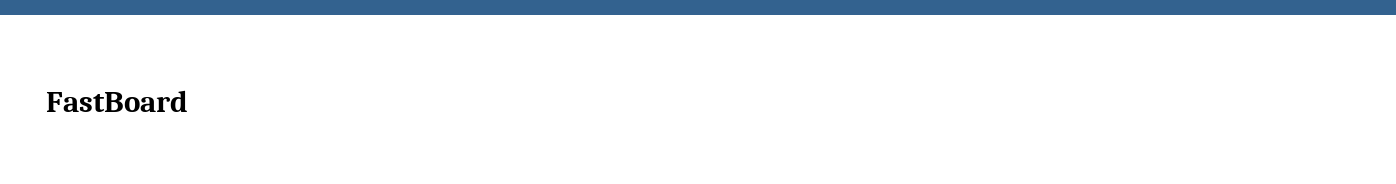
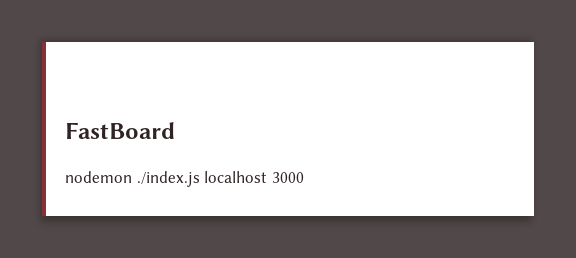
+ nodemon ./index.js localhost 3000

